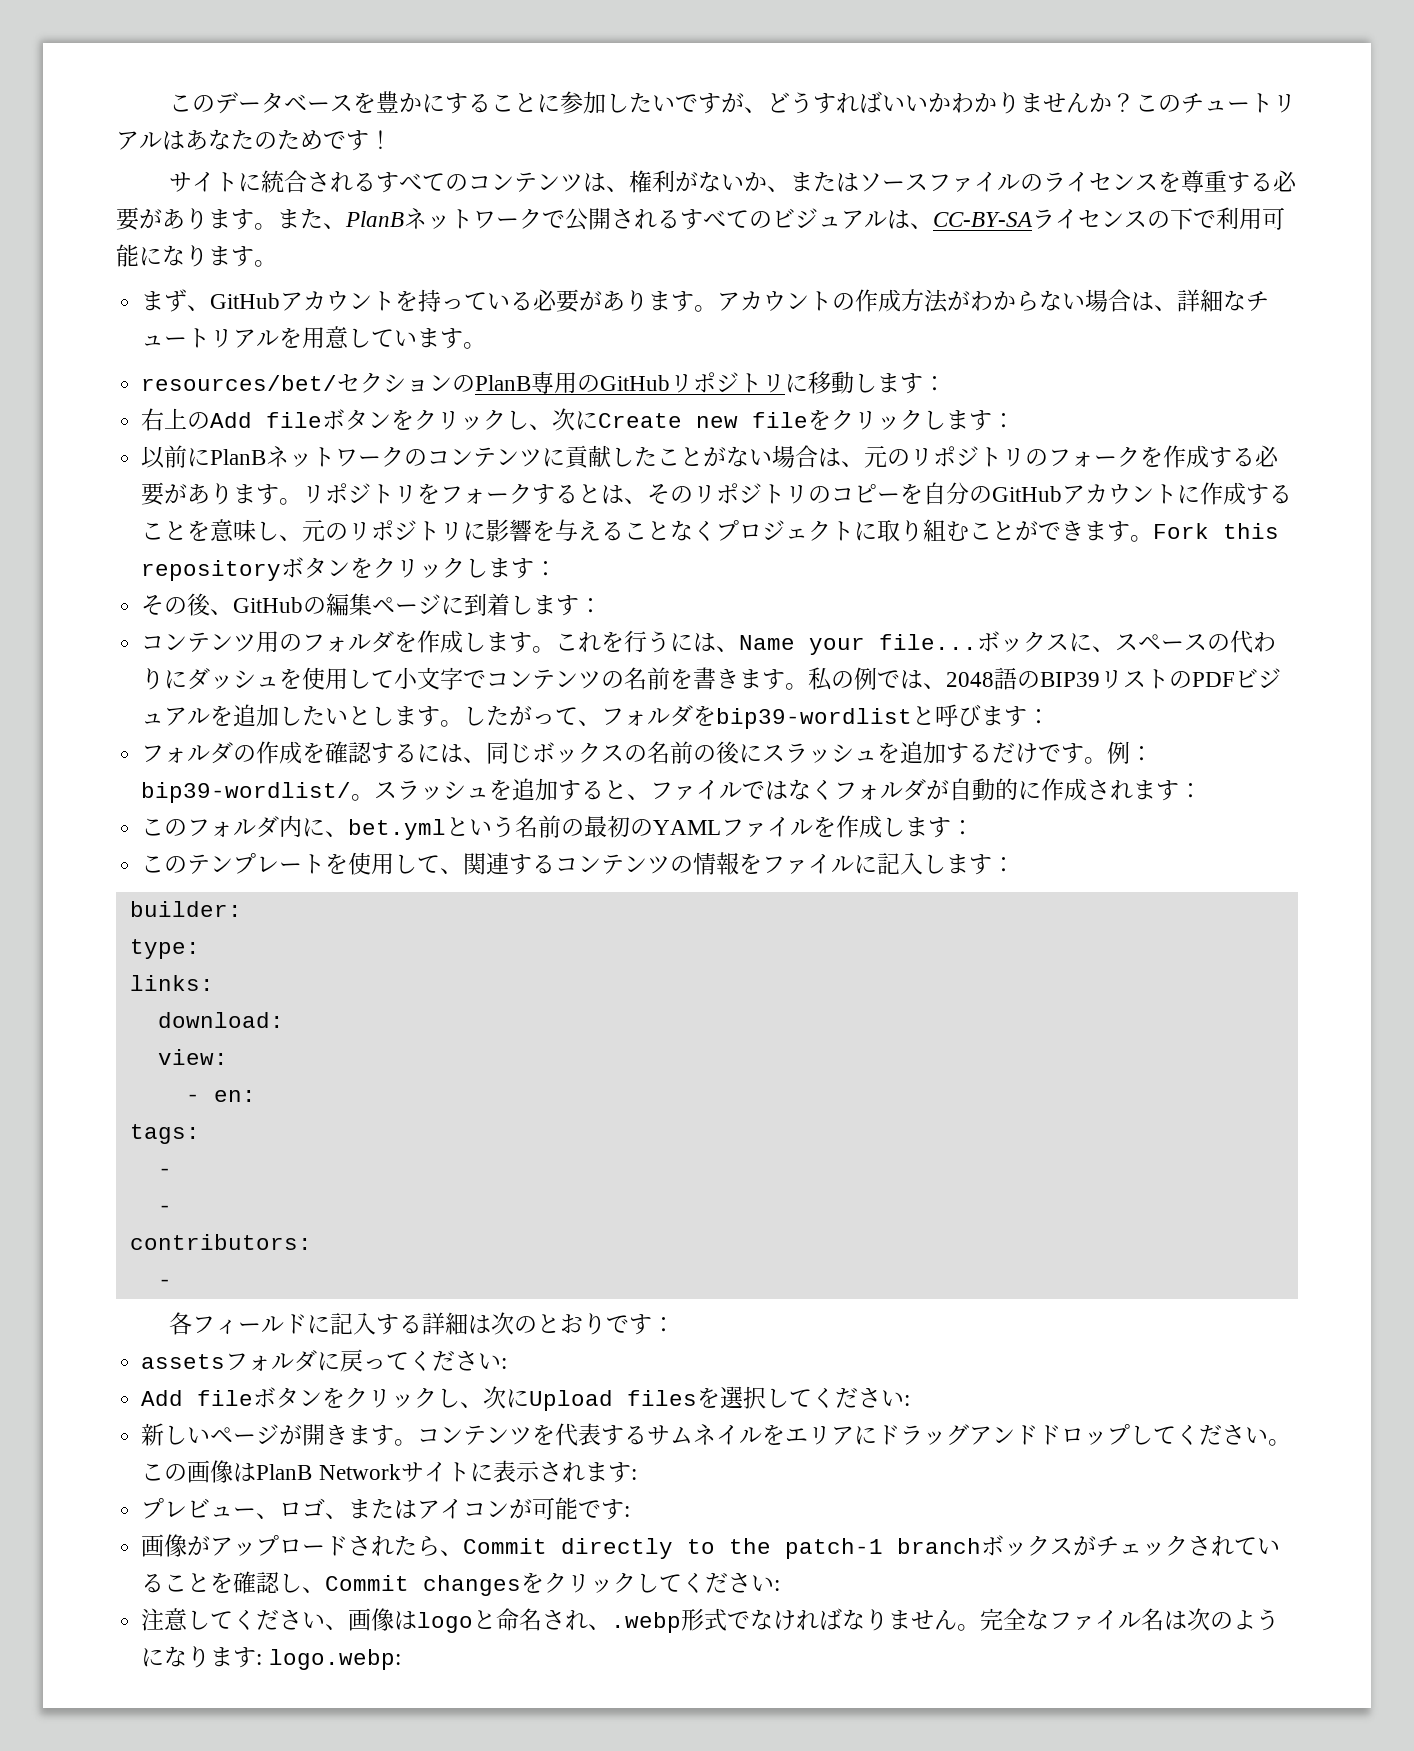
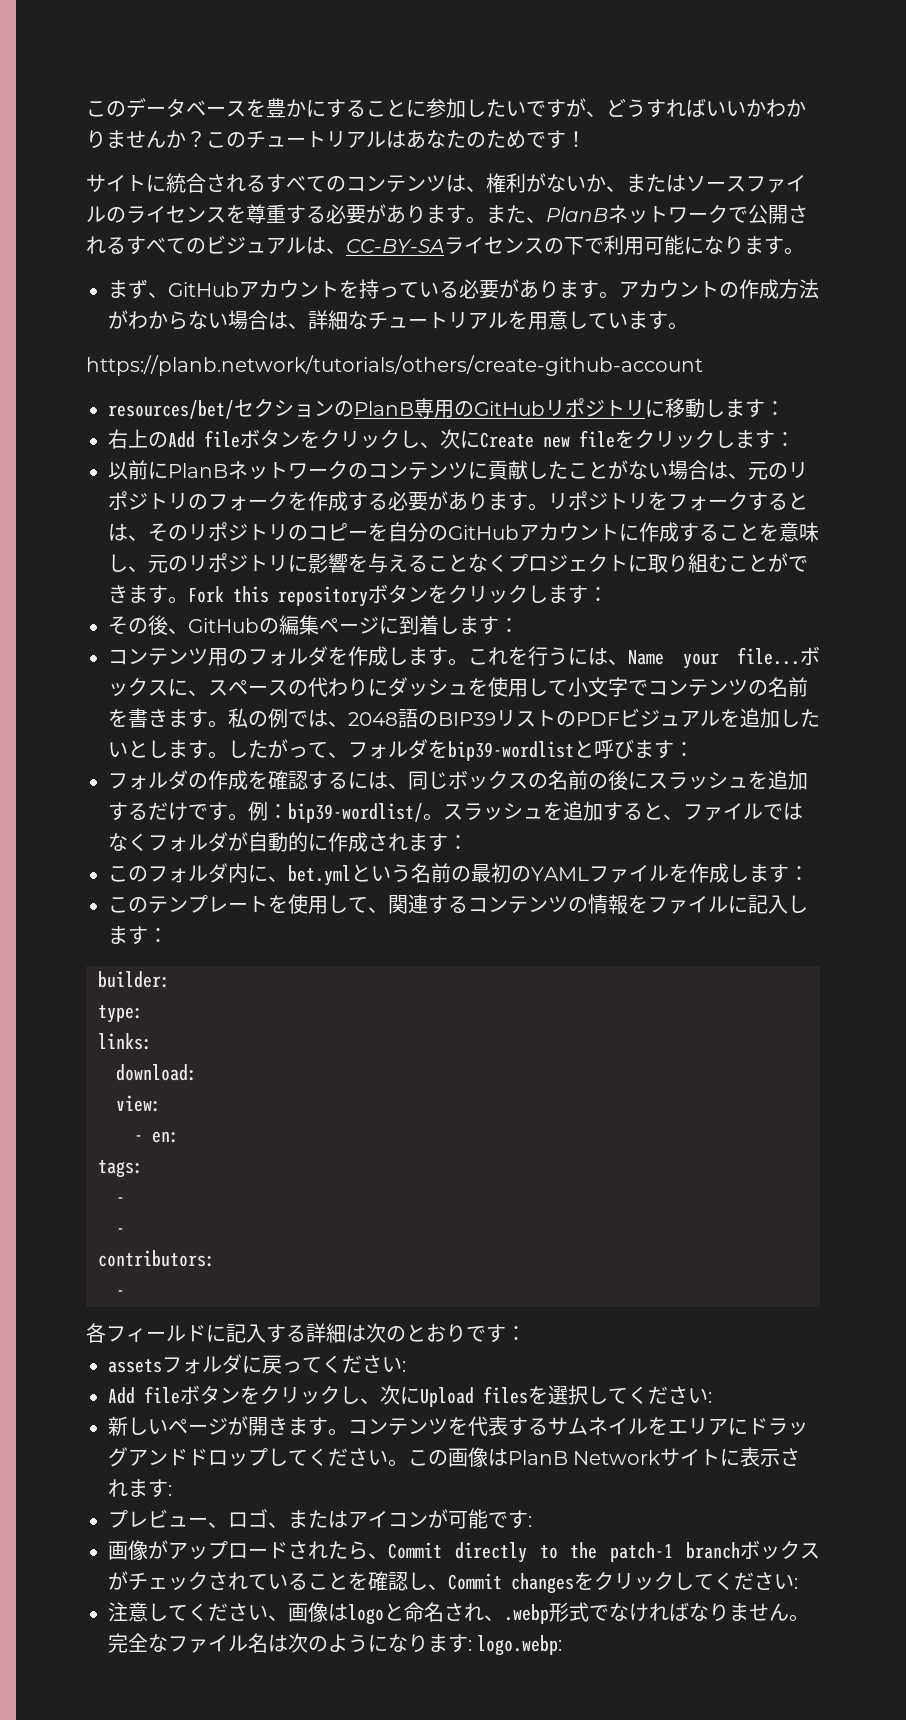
+ https://planb.network/tutorials/others/create-github-account

